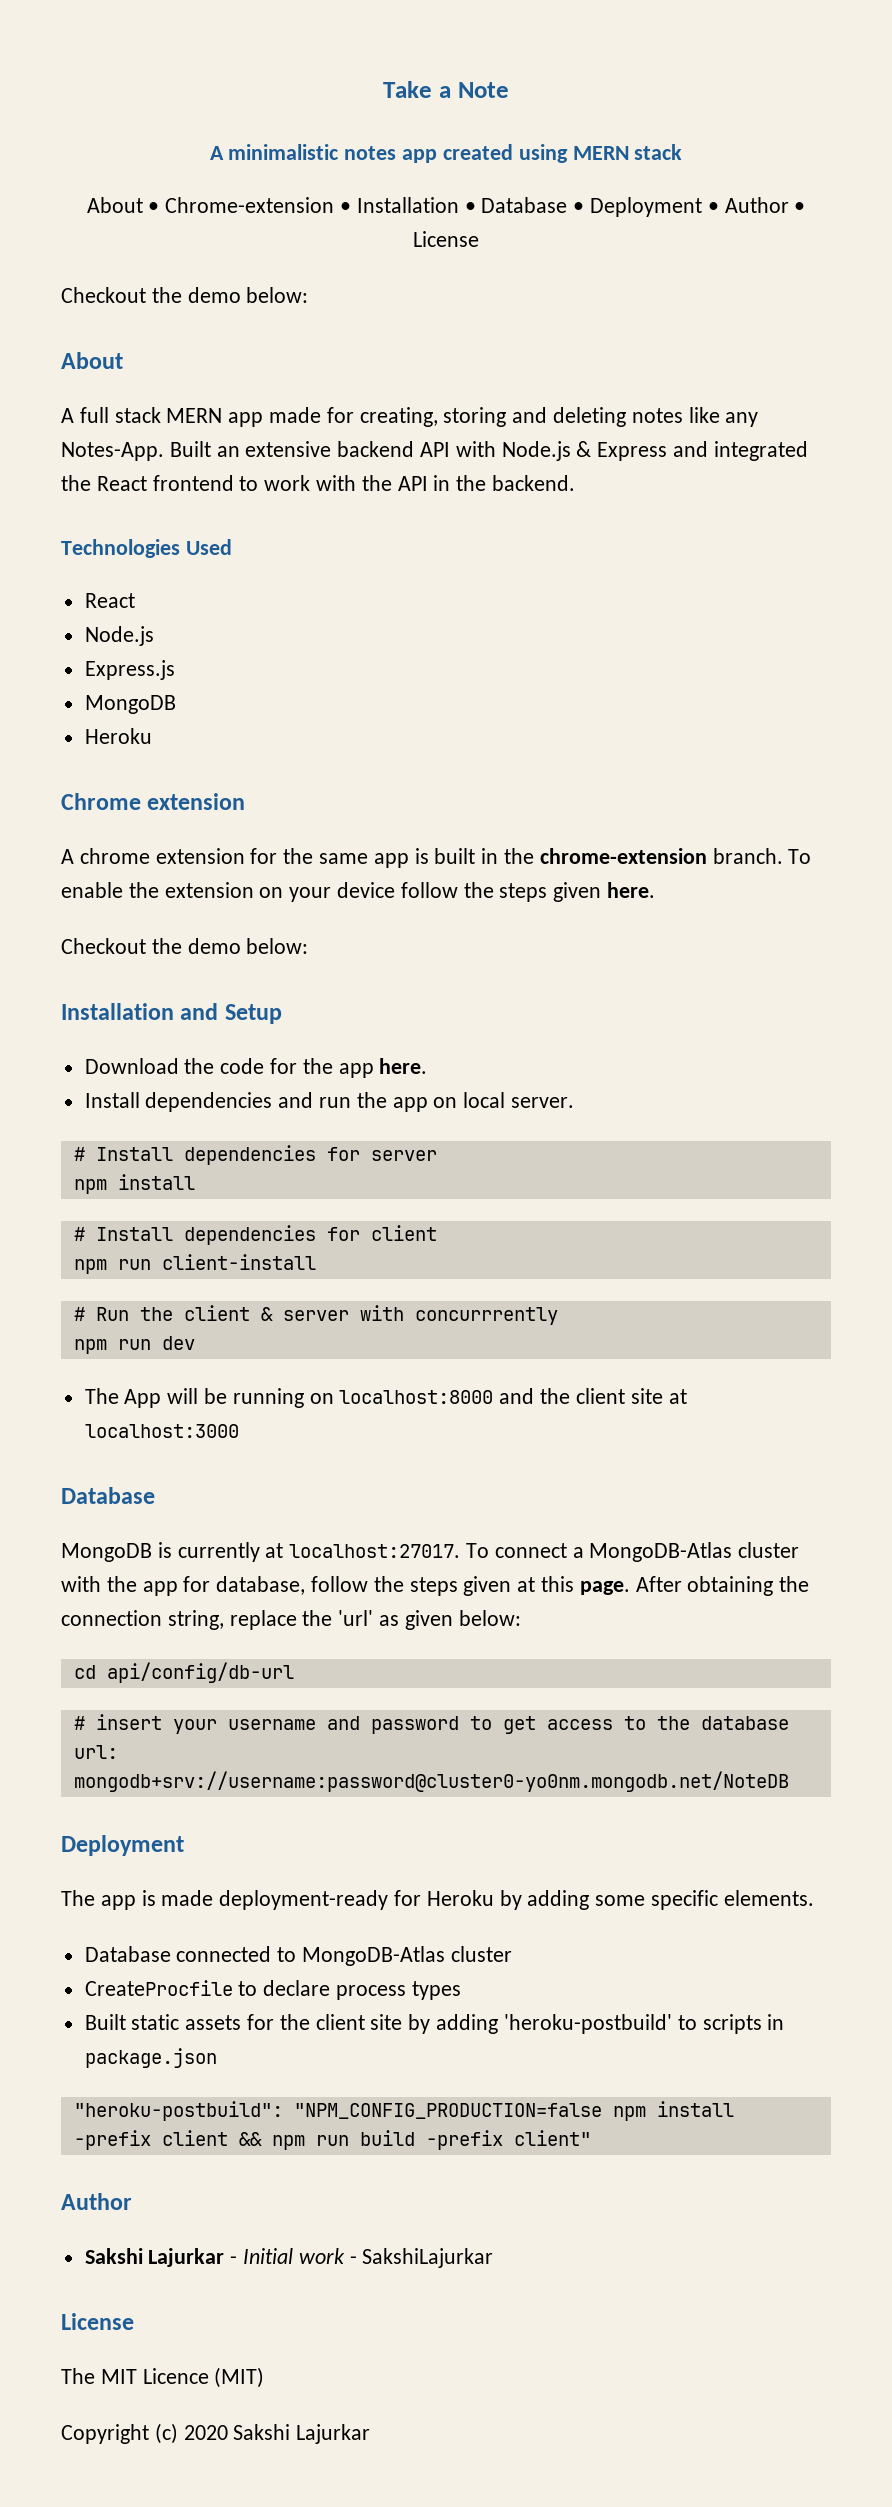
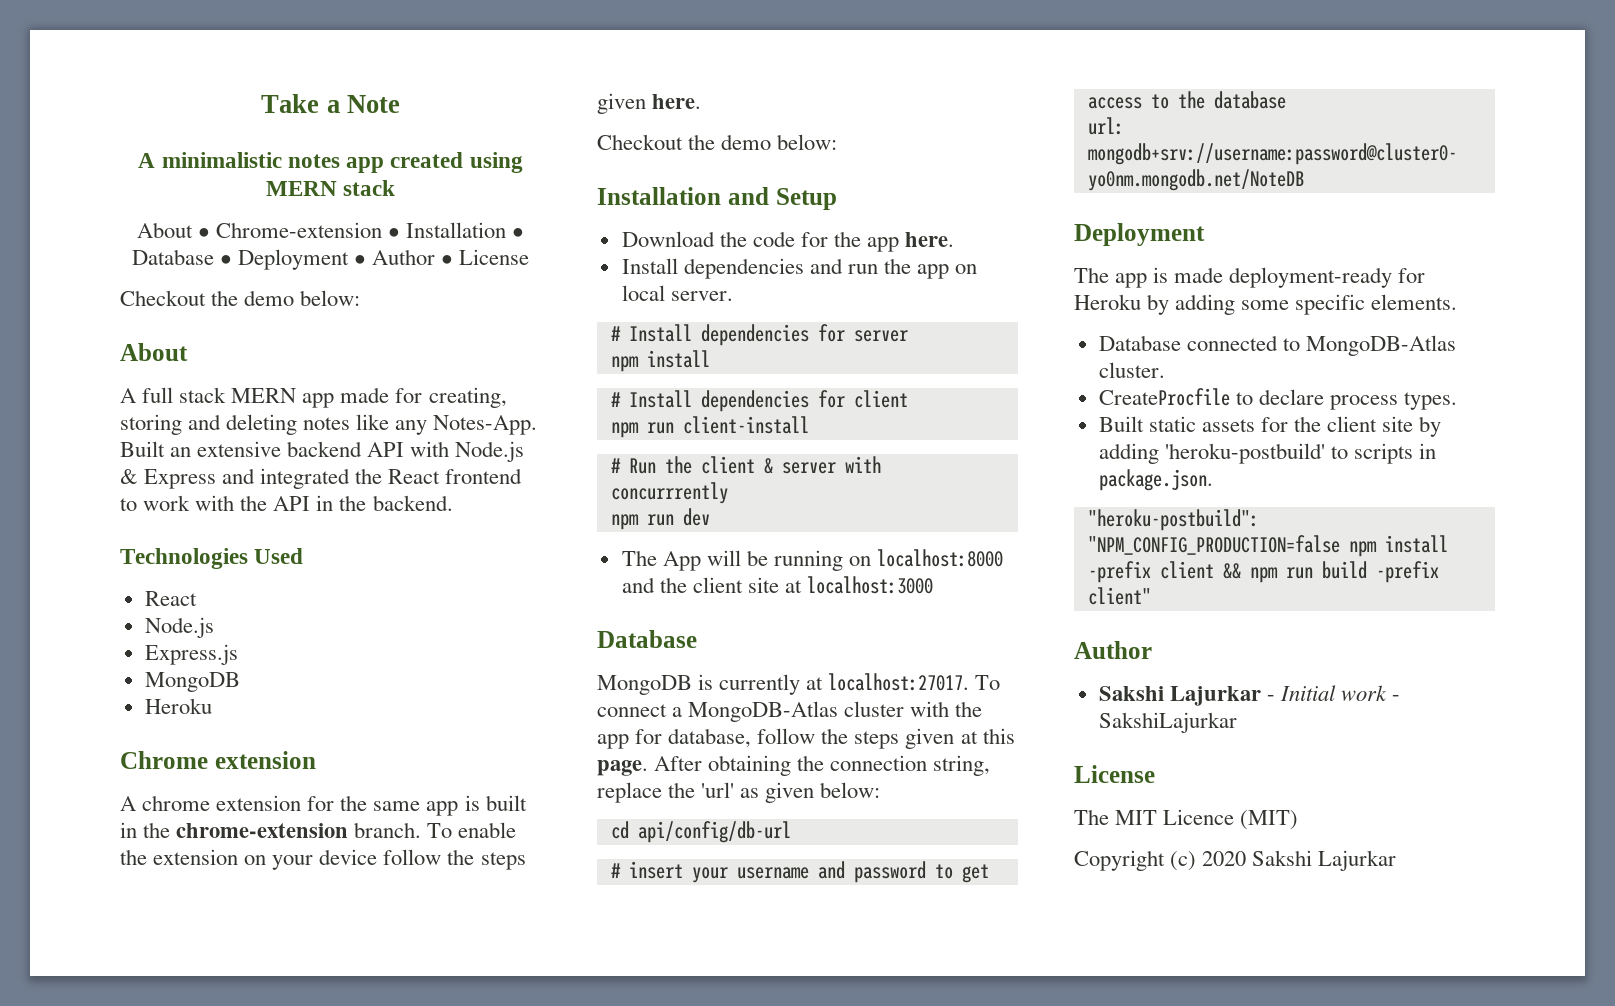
- Database connected to MongoDB-Atlas cluster
+ Database connected to MongoDB-Atlas cluster.
- CreateProcfile to declare process types
+ CreateProcfile to declare process types.
- Built static assets for the client site by adding 'heroku-postbuild' to scripts in package.json
+ Built static assets for the client site by adding 'heroku-postbuild' to scripts in package.json.

